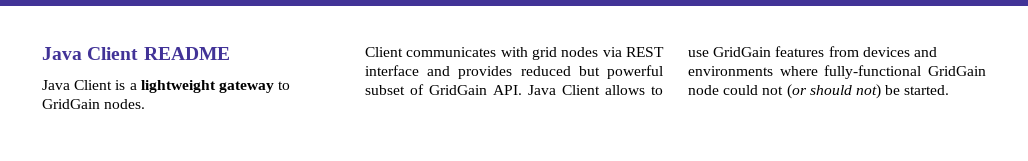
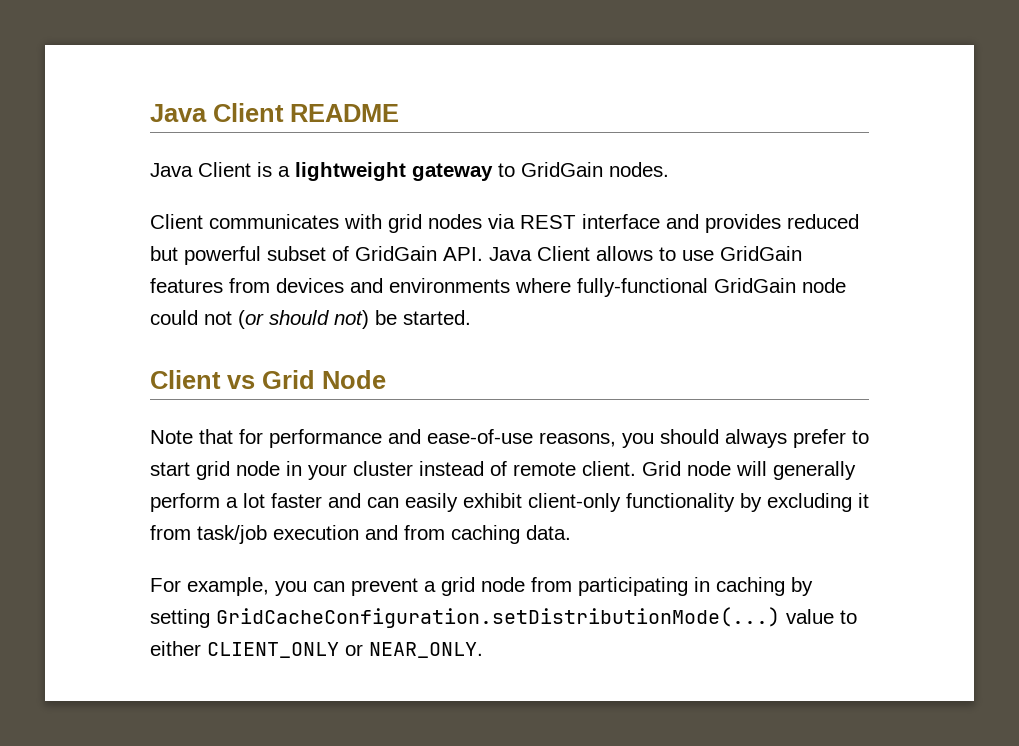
+ Client vs Grid Node
+ Note that for performance and ease-of-use reasons, you should always prefer to start grid node in your cluster instead of remote client. Grid node will generally perform a lot faster and can easily exhibit client-only functionality by excluding it from task/job execution and from caching data.
+ For example, you can prevent a grid node from participating in caching by setting GridCacheConfiguration.setDistributionMode(...) value to either CLIENT_ONLY or NEAR_ONLY.

